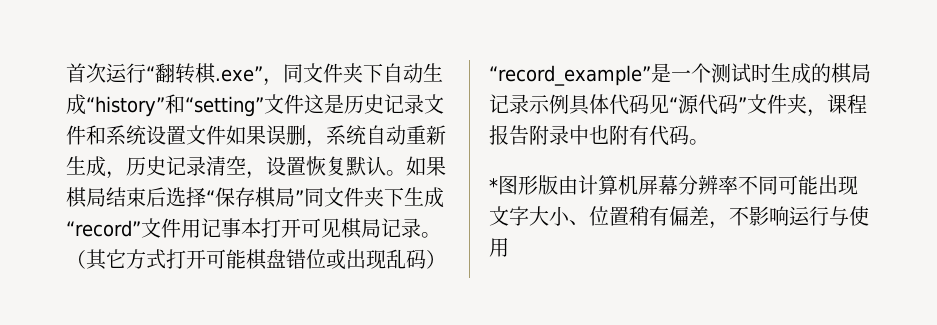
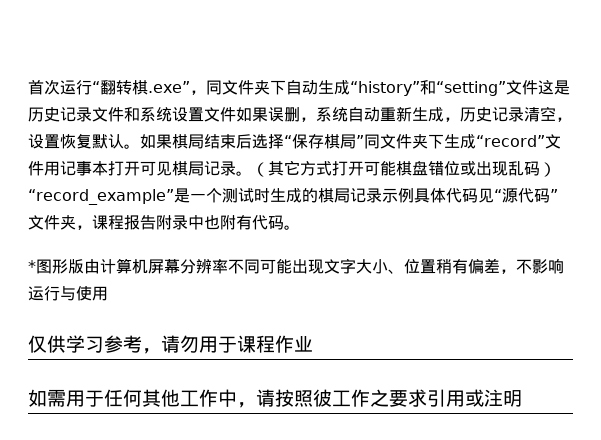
+ 仅供学习参考，请勿用于课程作业
+ 如需用于任何其他工作中，请按照彼工作之要求引用或注明

